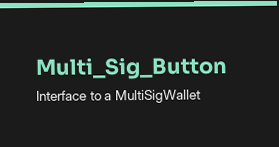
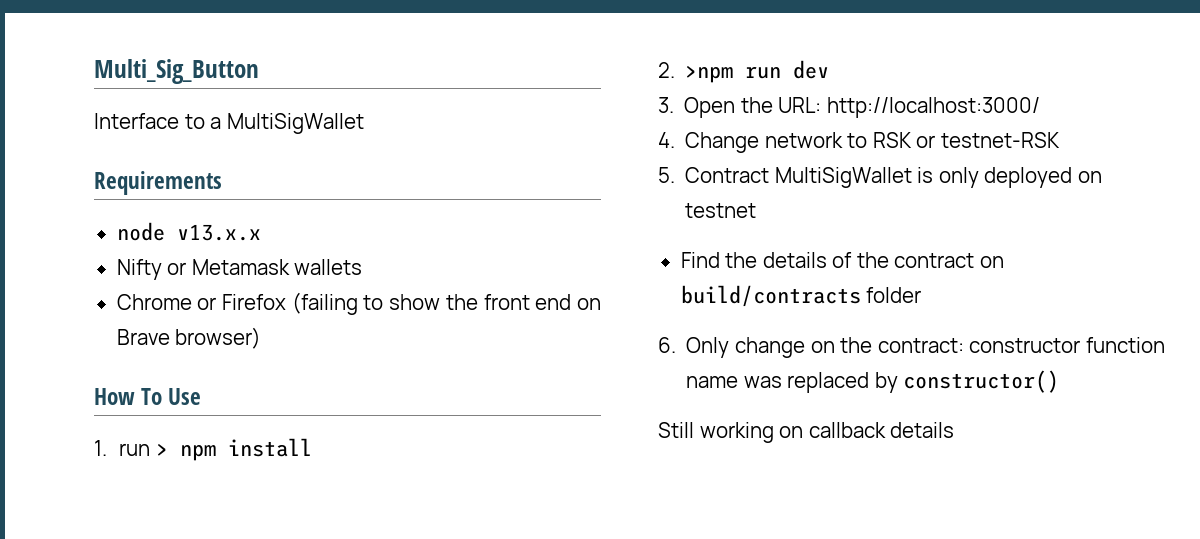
+ Requirements
+ node v13.x.x
+ Nifty or Metamask wallets
+ Chrome or Firefox (failing to show the front end on Brave browser)
+ How To Use
+ 1. run > npm install
+ 2. >npm run dev
+ 3. Open the URL: http://localhost:3000/
+ 4. Change network to RSK or testnet-RSK
+ 5. Contract MultiSigWallet is only deployed on testnet
+ Find the details of the contract on build/contracts folder
+ 6. Only change on the contract: constructor function name was replaced by constructor()
+ Still working on callback details

